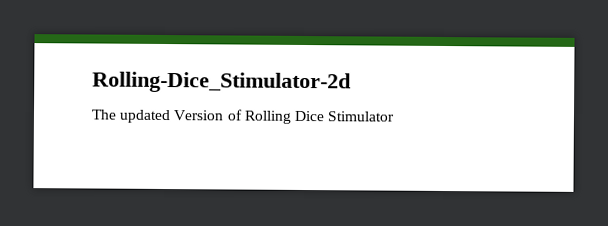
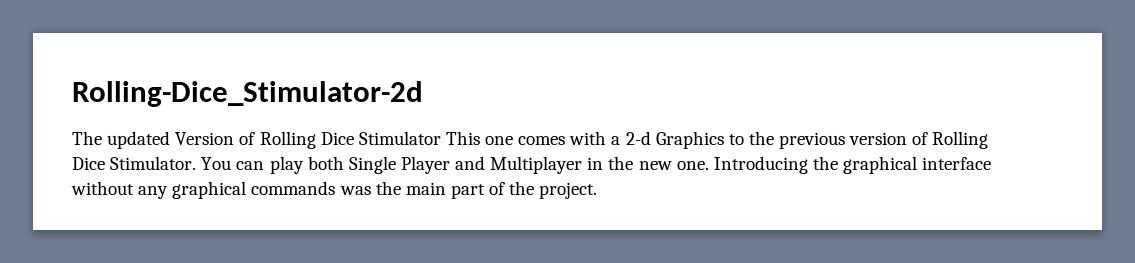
- The updated Version of Rolling Dice Stimulator
+ The updated Version of Rolling Dice Stimulator This one comes with a 2-d Graphics to the previous version of Rolling Dice Stimulator. You can play both Single Player and Multiplayer in the new one. Introducing the graphical interface without any graphical commands was the main part of the project.

